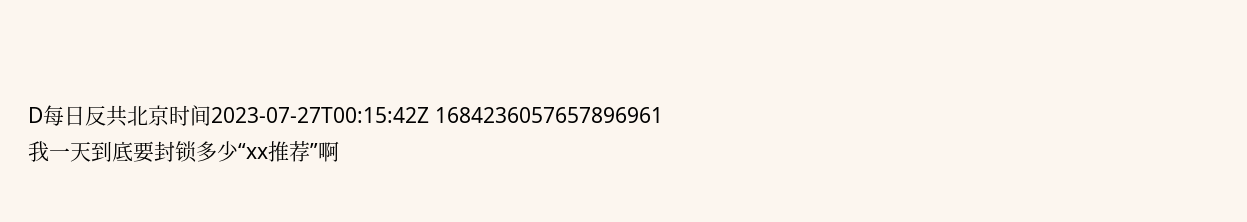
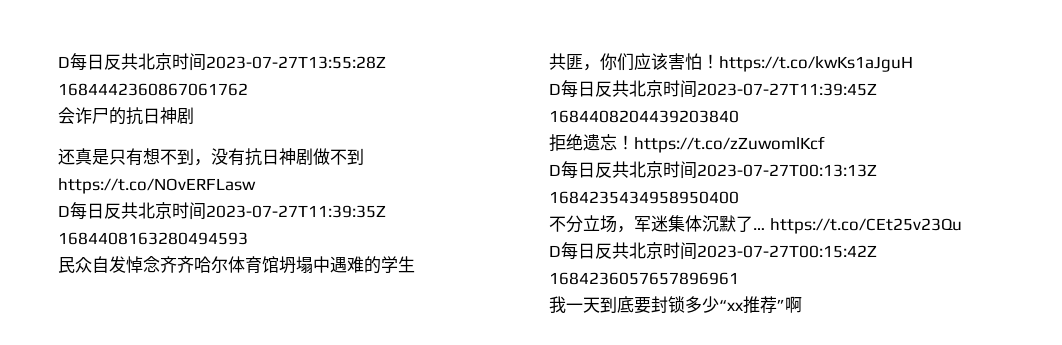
+ D每日反共北京时间2023-07-27T13:55:28Z 1684442360867061762
+ 会诈尸的抗日神剧
+ 还真是只有想不到，没有抗日神剧做不到https://t.co/NOvERFLasw
+ D每日反共北京时间2023-07-27T11:39:35Z 1684408163280494593
+ 民众自发悼念齐齐哈尔体育馆坍塌中遇难的学生
+ 共匪，你们应该害怕！https://t.co/kwKs1aJguH
+ D每日反共北京时间2023-07-27T11:39:45Z 1684408204439203840
+ 拒绝遗忘！https://t.co/zZuwomlKcf
+ D每日反共北京时间2023-07-27T00:13:13Z 1684235434958950400
+ 不分立场，军迷集体沉默了… https://t.co/CEt25v23Qu

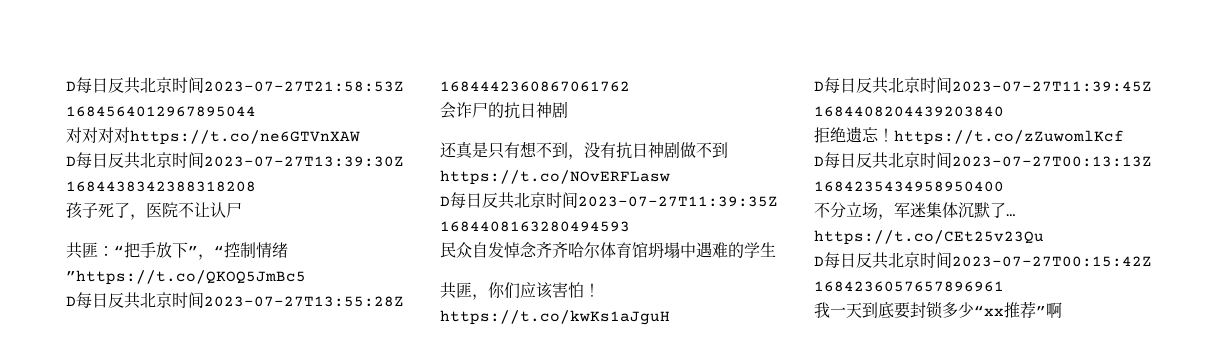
+ D每日反共北京时间2023-07-27T21:58:53Z 1684564012967895044
+ 对对对对https://t.co/ne6GTVnXAW
+ D每日反共北京时间2023-07-27T13:39:30Z 1684438342388318208
+ 孩子死了，医院不让认尸
+ 共匪：“把手放下”，“控制情绪”https://t.co/QKOQ5JmBc5

